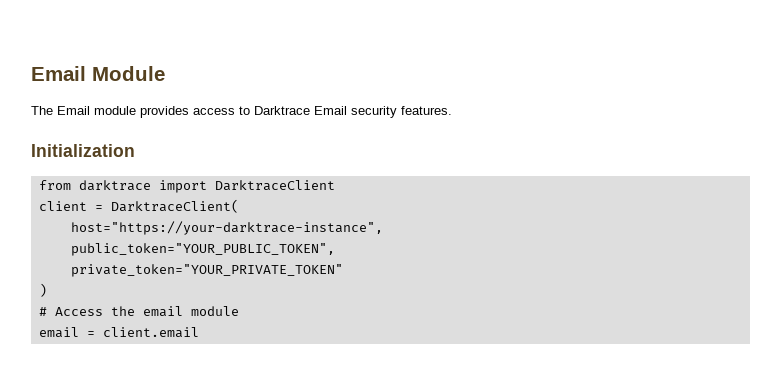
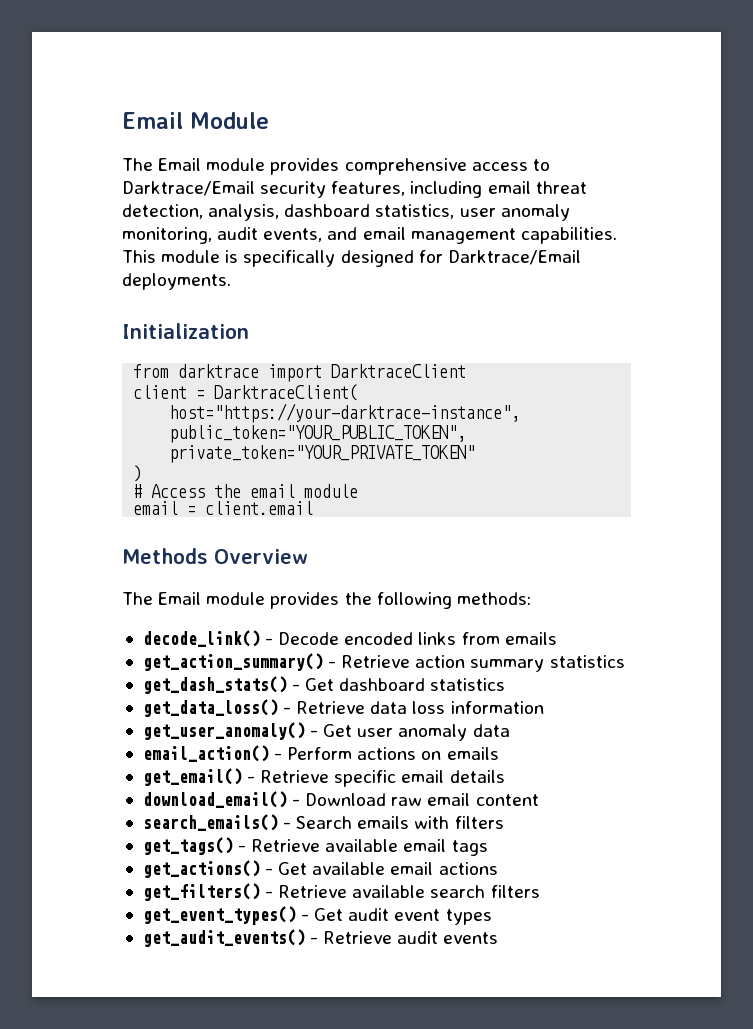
- The Email module provides access to Darktrace Email security features.
+ The Email module provides comprehensive access to Darktrace/Email security features, including email threat detection, analysis, dashboard statistics, user anomaly monitoring, audit events, and email management capabilities. This module is specifically designed for Darktrace/Email deployments.
+ Methods Overview
+ The Email module provides the following methods:
+ decode_link() - Decode encoded links from emails
+ get_action_summary() - Retrieve action summary statistics
+ get_dash_stats() - Get dashboard statistics
+ get_data_loss() - Retrieve data loss information
+ get_user_anomaly() - Get user anomaly data
+ email_action() - Perform actions on emails
+ get_email() - Retrieve specific email details
+ download_email() - Download raw email content
+ search_emails() - Search emails with filters
+ get_tags() - Retrieve available email tags
+ get_actions() - Get available email actions
+ get_filters() - Retrieve available search filters
+ get_event_types() - Get audit event types
+ get_audit_events() - Retrieve audit events

